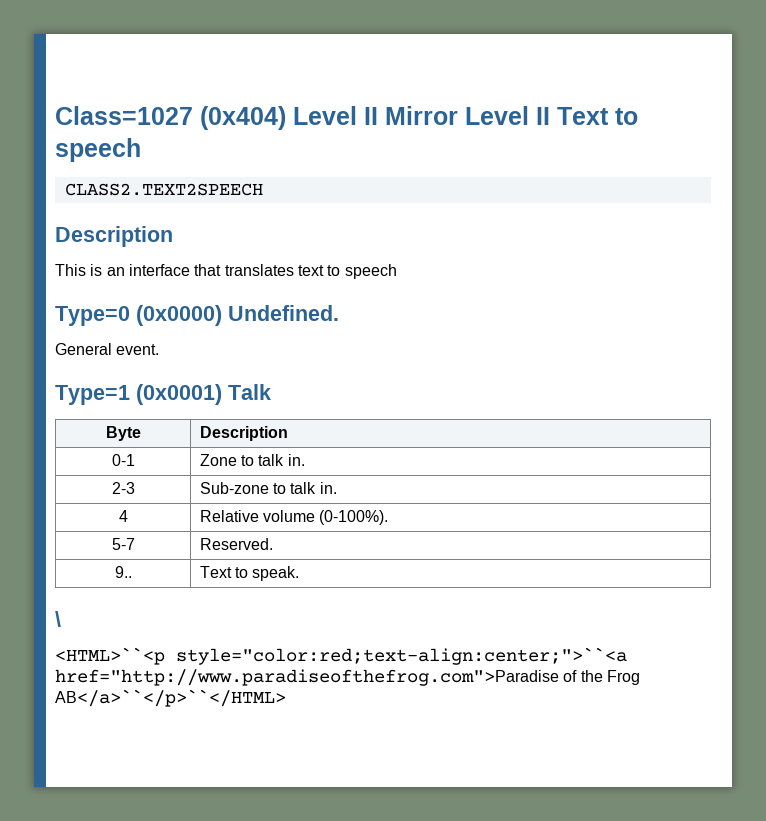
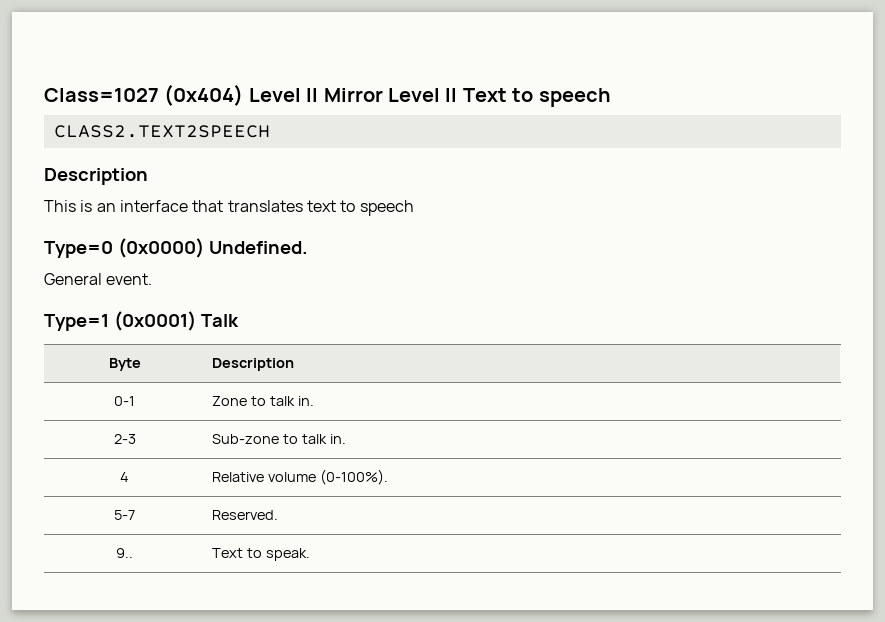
- \
- <HTML>``<p style="color:red;text-align:center;">``<a href="http://www.paradiseofthefrog.com">Paradise of the Frog AB</a>``</p>``</HTML>

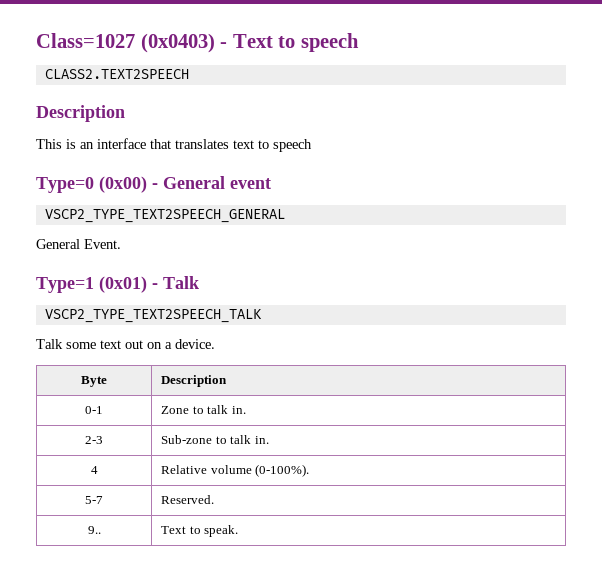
- Class=1027 (0x404) Level II Mirror Level II Text to speech
+ Class=1027 (0x0403) - Text to speech
- Type=0 (0x0000) Undefined.
- General event.
+ Type=0 (0x00) - General event
+ VSCP2_TYPE_TEXT2SPEECH_GENERAL
+ General Event.
- Type=1 (0x0001) Talk
+ Type=1 (0x01) - Talk
+ VSCP2_TYPE_TEXT2SPEECH_TALK
+ Talk some text out on a device.

